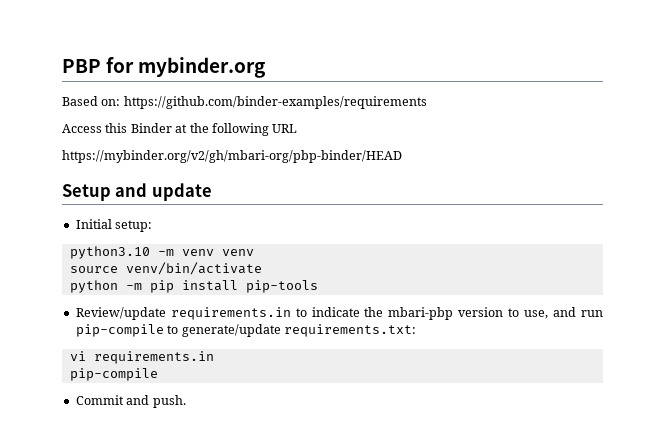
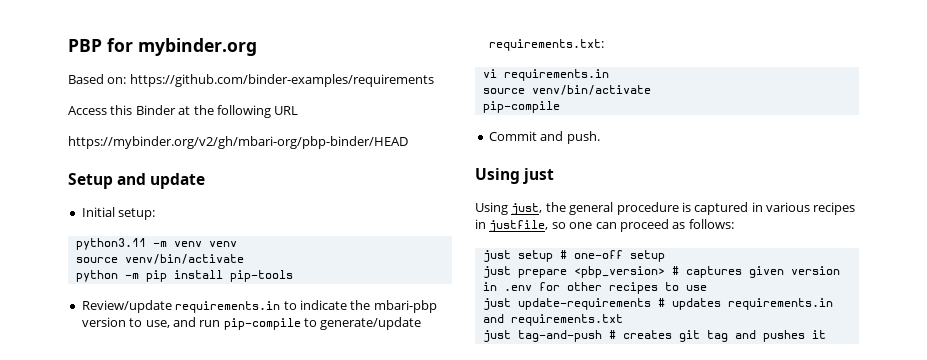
- python3.10 -m venv venv
+ python3.11 -m venv venv
  vi requirements.in
+ source venv/bin/activate
+ Using just
+ Using just, the general procedure is captured in various recipes in justfile, so one can proceed as follows:
+ just setup # one-off setup
+ just prepare <pbp_version> # captures given version in .env for other recipes to use
+ just update-requirements # updates requirements.in and requirements.txt
+ just tag-and-push # creates git tag and pushes it

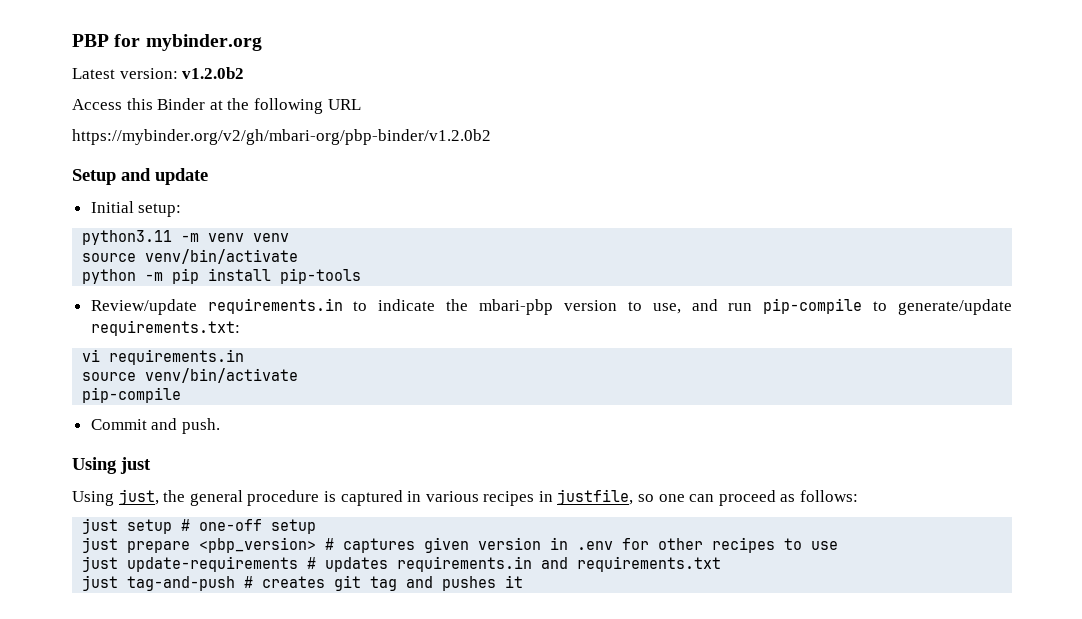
- Based on: https://github.com/binder-examples/requirements
+ Latest version: v1.2.0b2
- https://mybinder.org/v2/gh/mbari-org/pbp-binder/HEAD
+ https://mybinder.org/v2/gh/mbari-org/pbp-binder/v1.2.0b2

